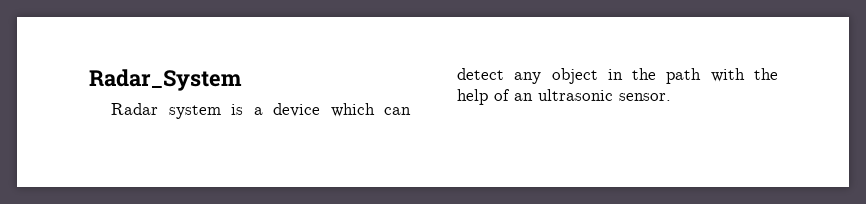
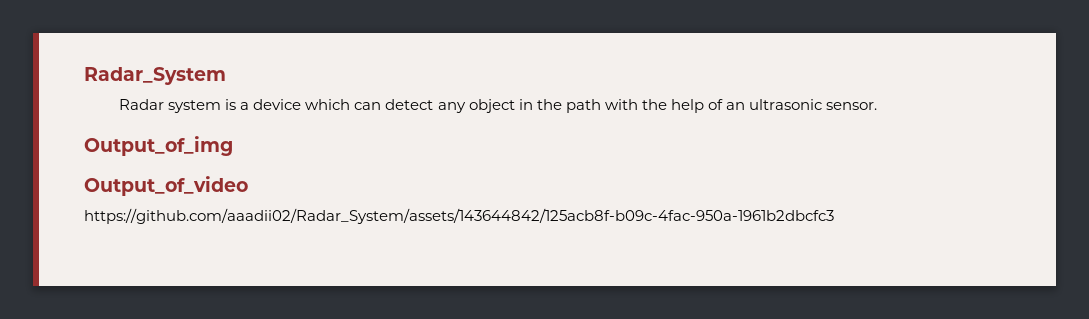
+ Output_of_img
+ Output_of_video
+ https://github.com/aaadii02/Radar_System/assets/143644842/125acb8f-b09c-4fac-950a-1961b2dbcfc3

